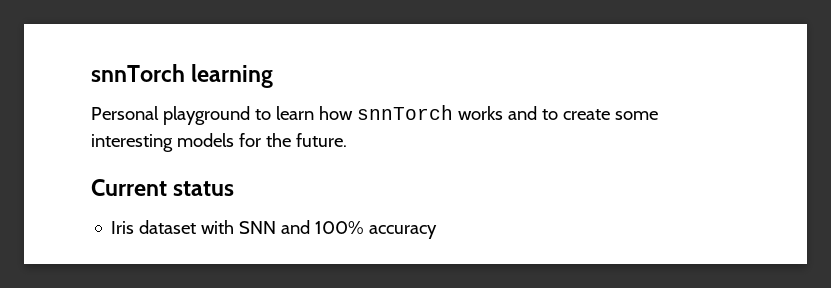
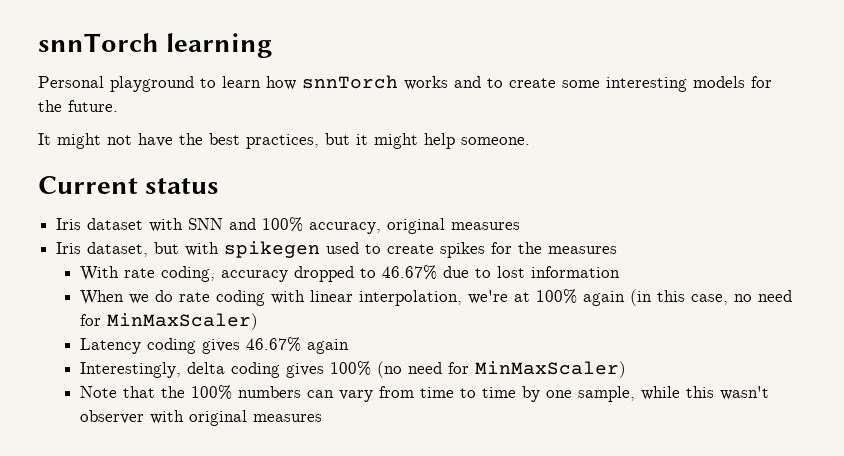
+ It might not have the best practices, but it might help someone.
- Iris dataset with SNN and 100% accuracy
+ Iris dataset with SNN and 100% accuracy, original measures
+ Iris dataset, but with spikegen used to create spikes for the measures
+ With rate coding, accuracy dropped to 46.67% due to lost information
+ When we do rate coding with linear interpolation, we're at 100% again (in this case, no need for MinMaxScaler)
+ Latency coding gives 46.67% again
+ Interestingly, delta coding gives 100% (no need for MinMaxScaler)
+ Note that the 100% numbers can vary from time to time by one sample, while this wasn't observer with original measures

